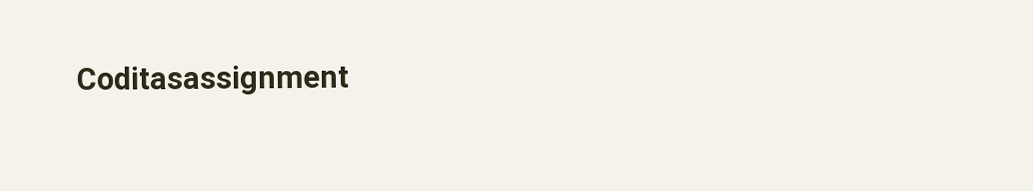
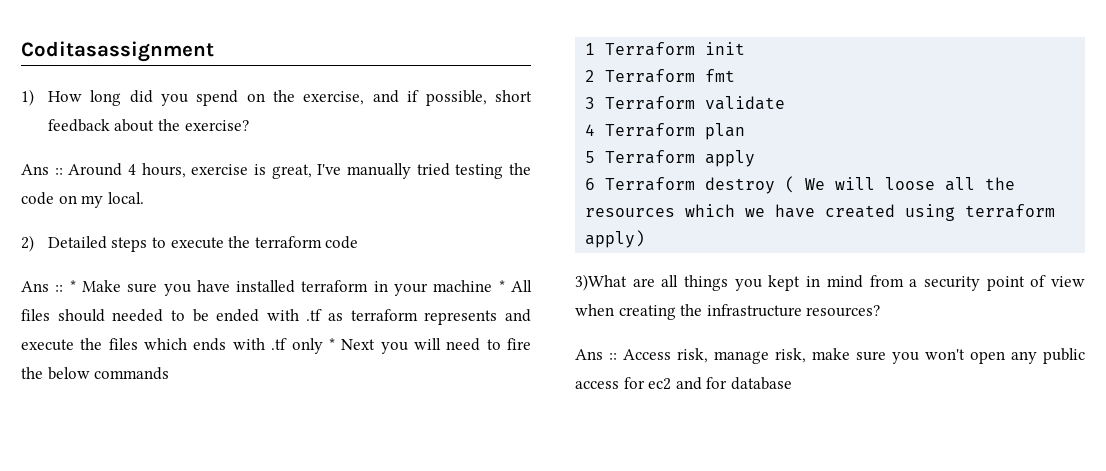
+ 1) How long did you spend on the exercise, and if possible, short feedback about the exercise?
+ Ans :: Around 4 hours, exercise is great, I've manually tried testing the code on my local.
+ 2) Detailed steps to execute the terraform code
+ Ans :: * Make sure you have installed terraform in your machine * All files should needed to be ended with .tf as terraform represents and execute the files which ends with .tf only * Next you will need to fire the below commands
+ 1 Terraform init
+ 2 Terraform fmt
+ 3 Terraform validate
+ 4 Terraform plan
+ 5 Terraform apply
+ 6 Terraform destroy ( We will loose all the resources which we have created using terraform apply)
+ 3)What are all things you kept in mind from a security point of view when creating the infrastructure resources?
+ Ans :: Access risk, manage risk, make sure you won't open any public access for ec2 and for database

